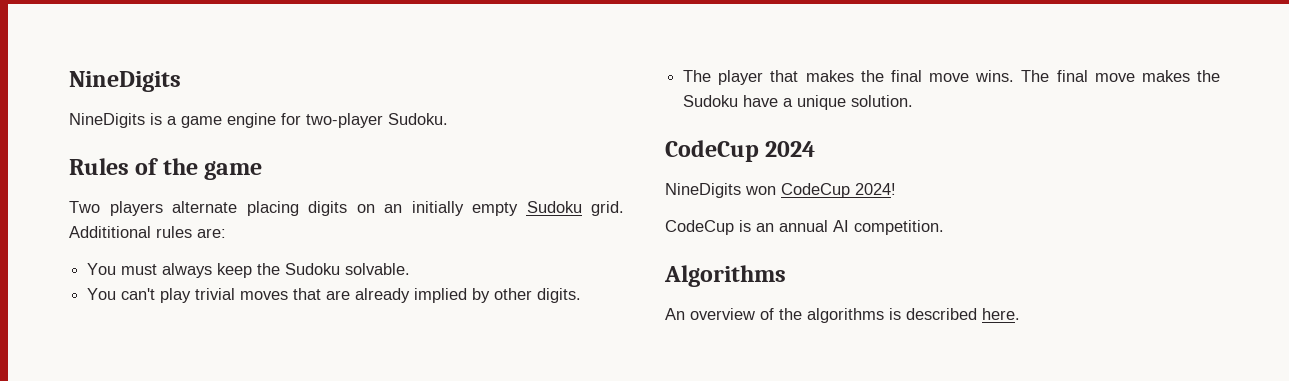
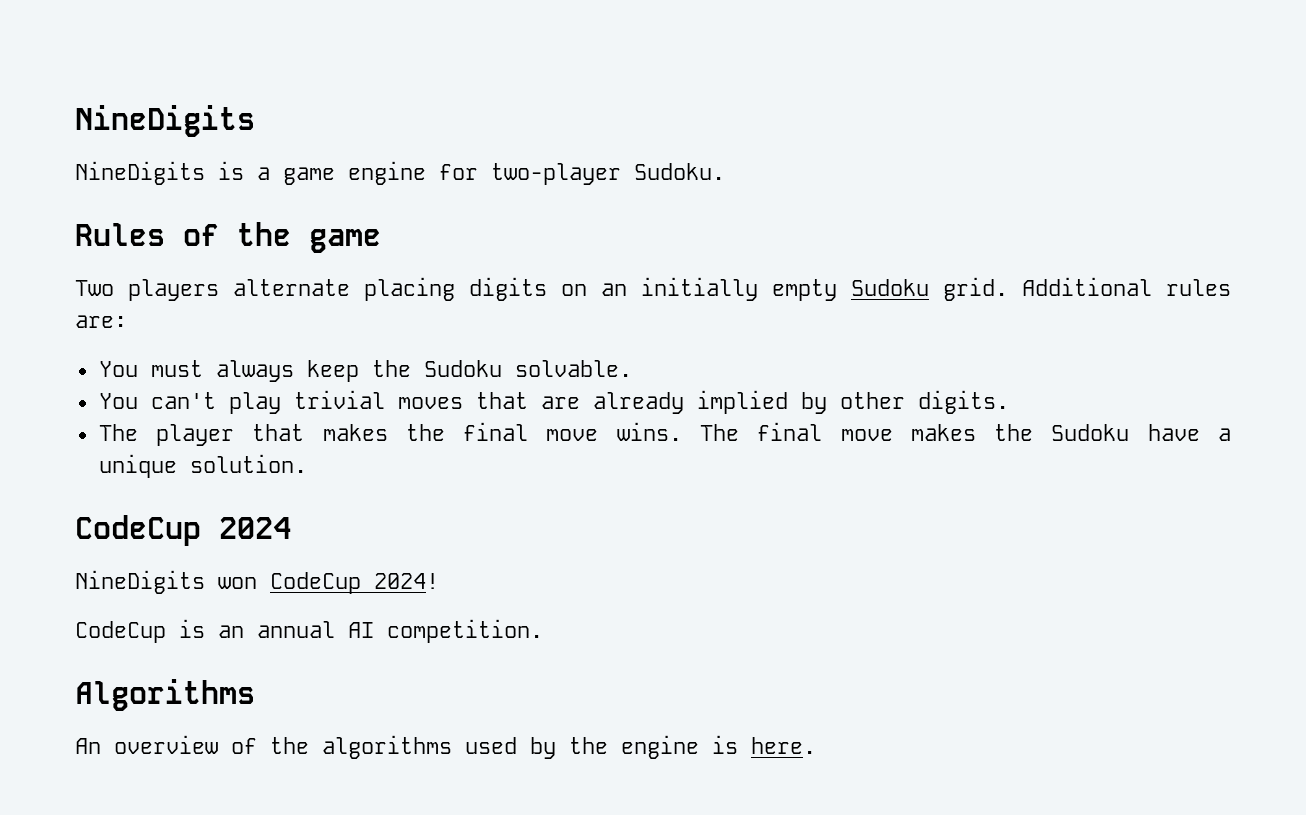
- Addititional rules are:
+ Additional rules are:
- An overview of the algorithms is described here.
+ An overview of the algorithms used by the engine is here.

